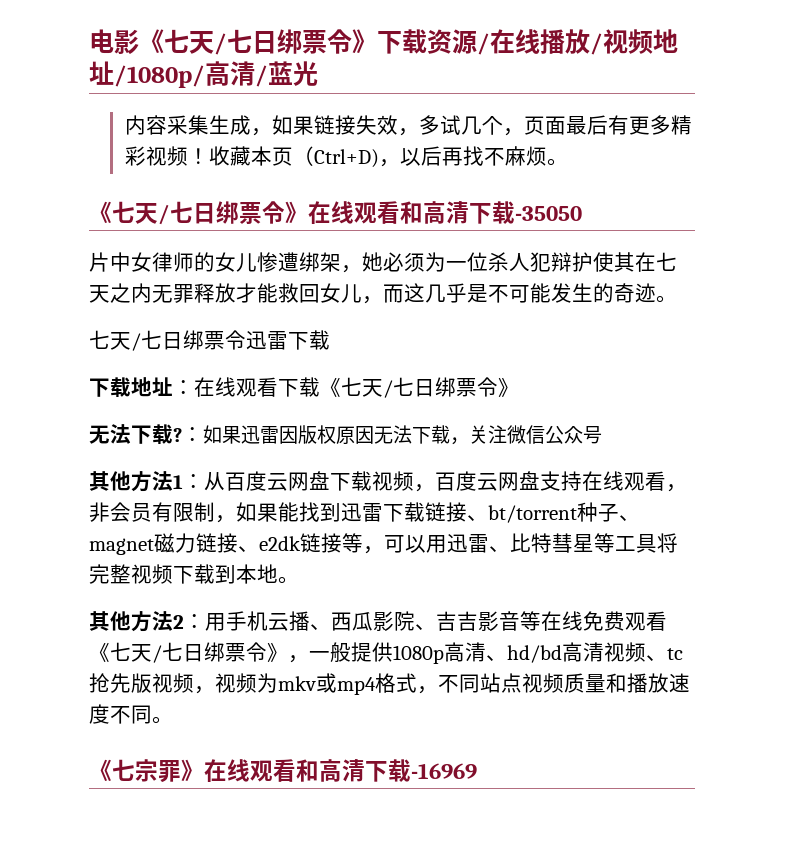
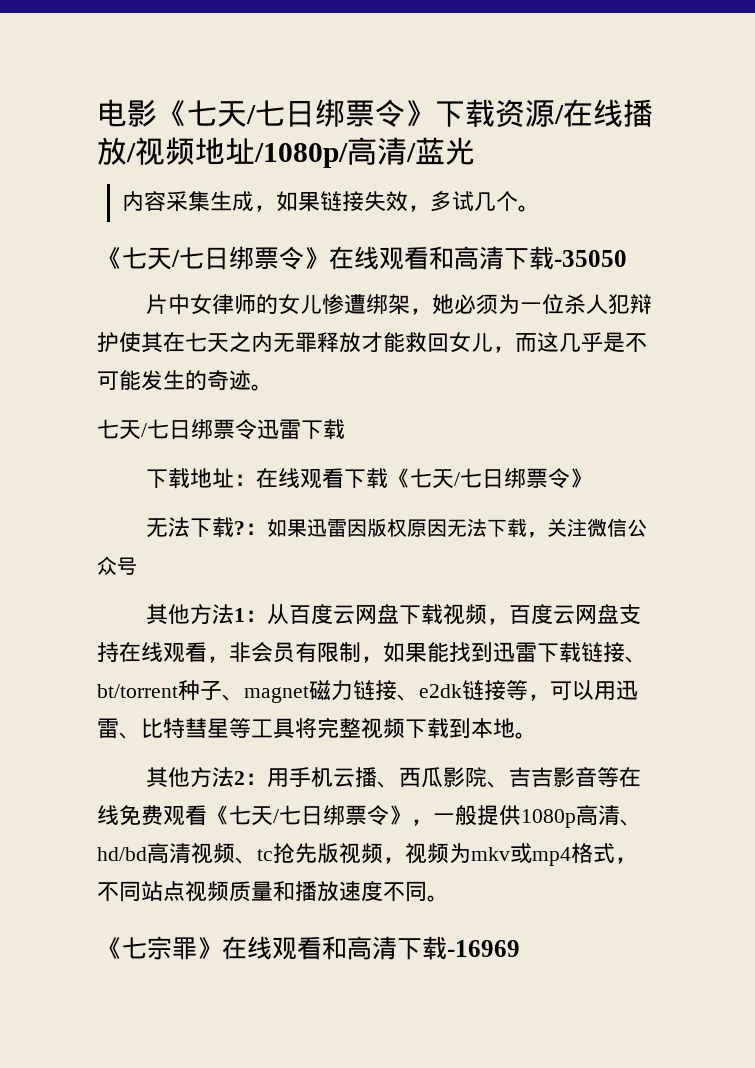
- 内容采集生成，如果链接失效，多试几个，页面最后有更多精彩视频！收藏本页（Ctrl+D)，以后再找不麻烦。
+ 内容采集生成，如果链接失效，多试几个。

